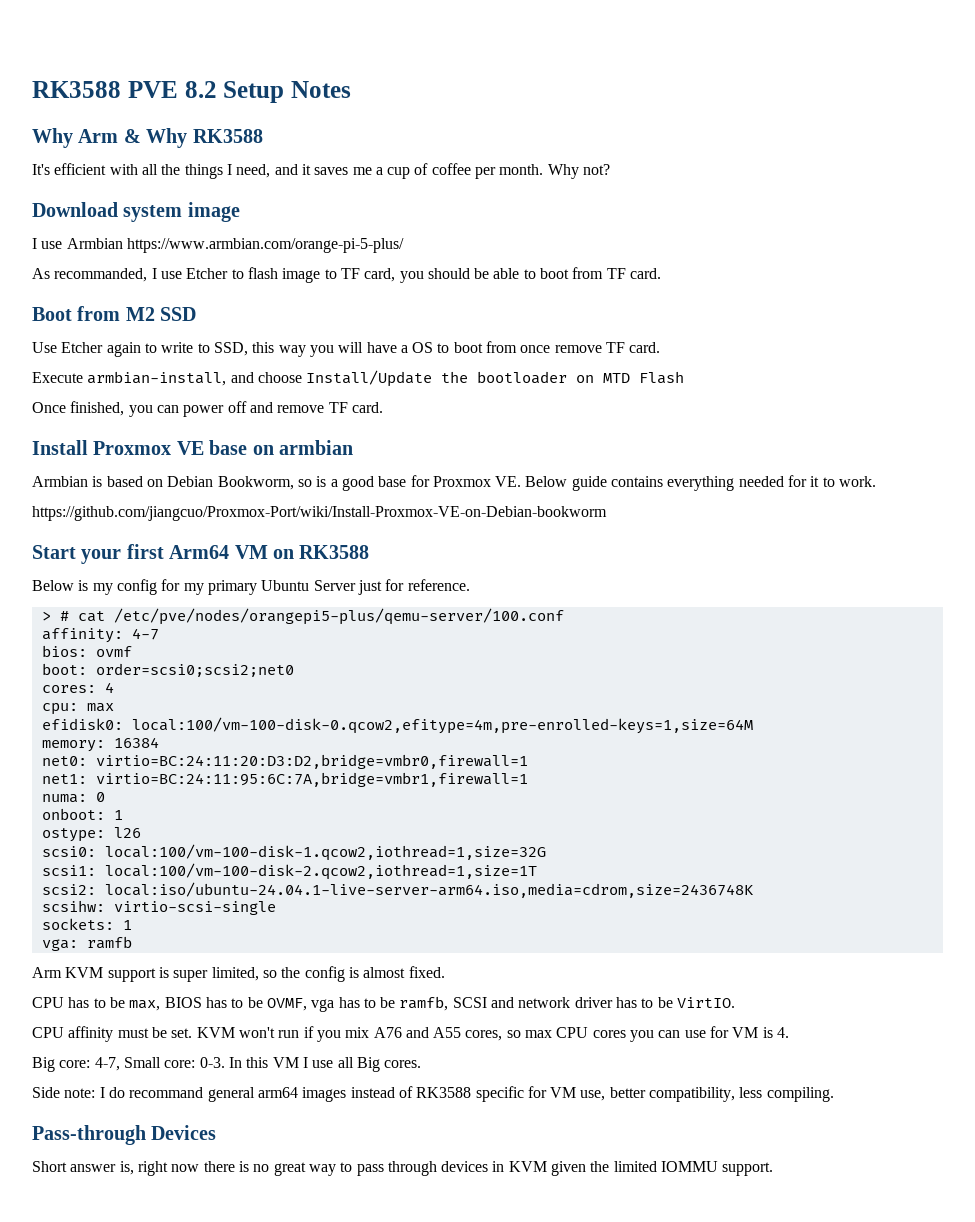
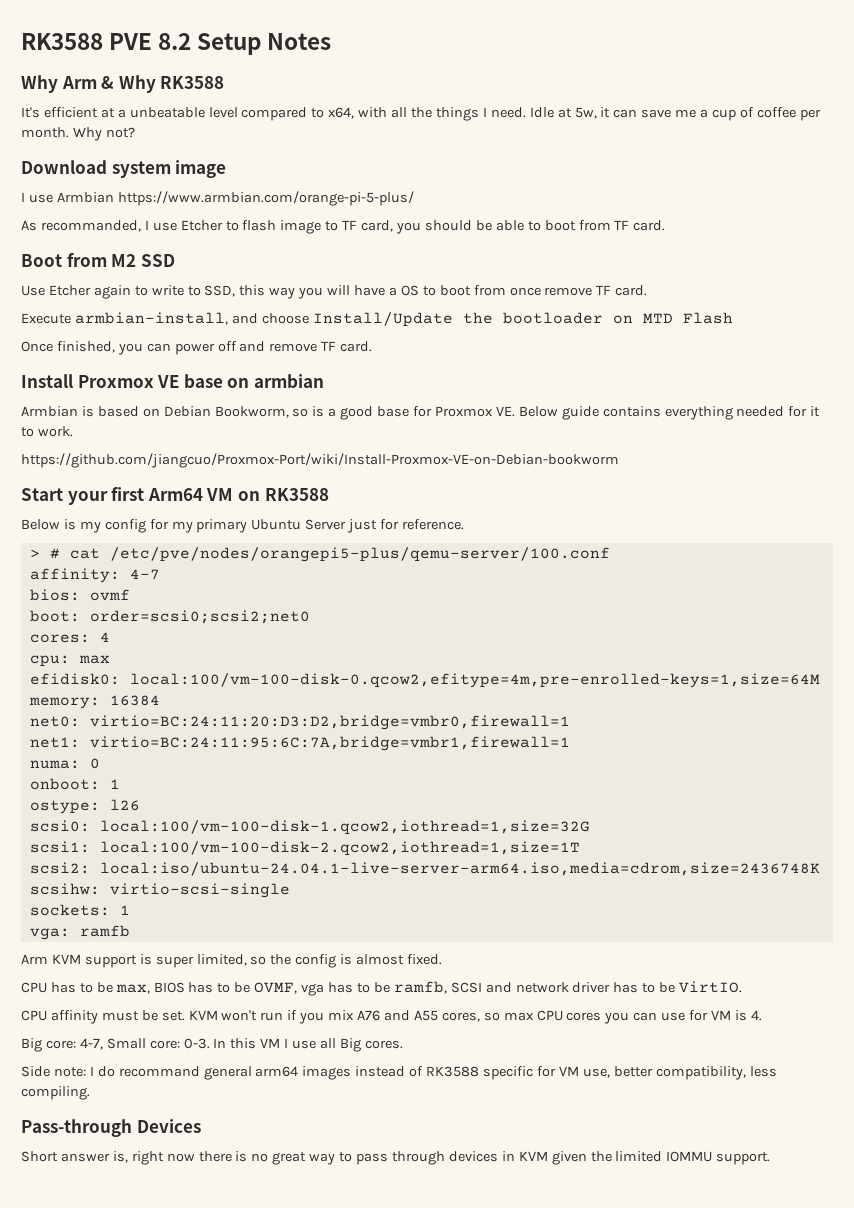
- It's efficient with all the things I need, and it saves me a cup of coffee per month.
+ It's efficient at a unbeatable level compared to x64, with all the things I need. Idle at 5w, it can save me a cup of coffee per month.

